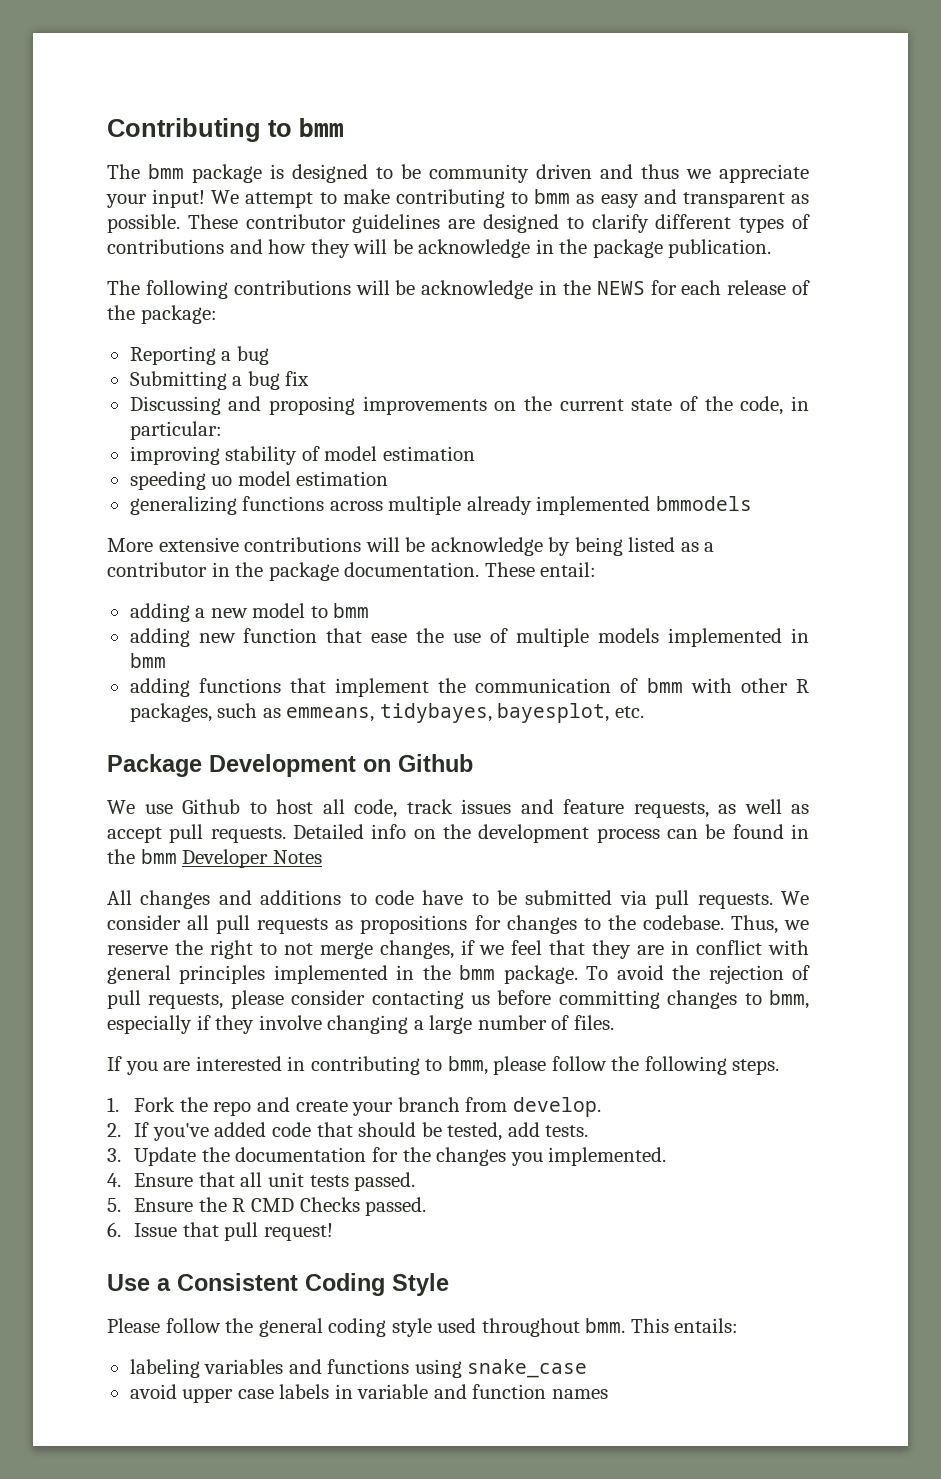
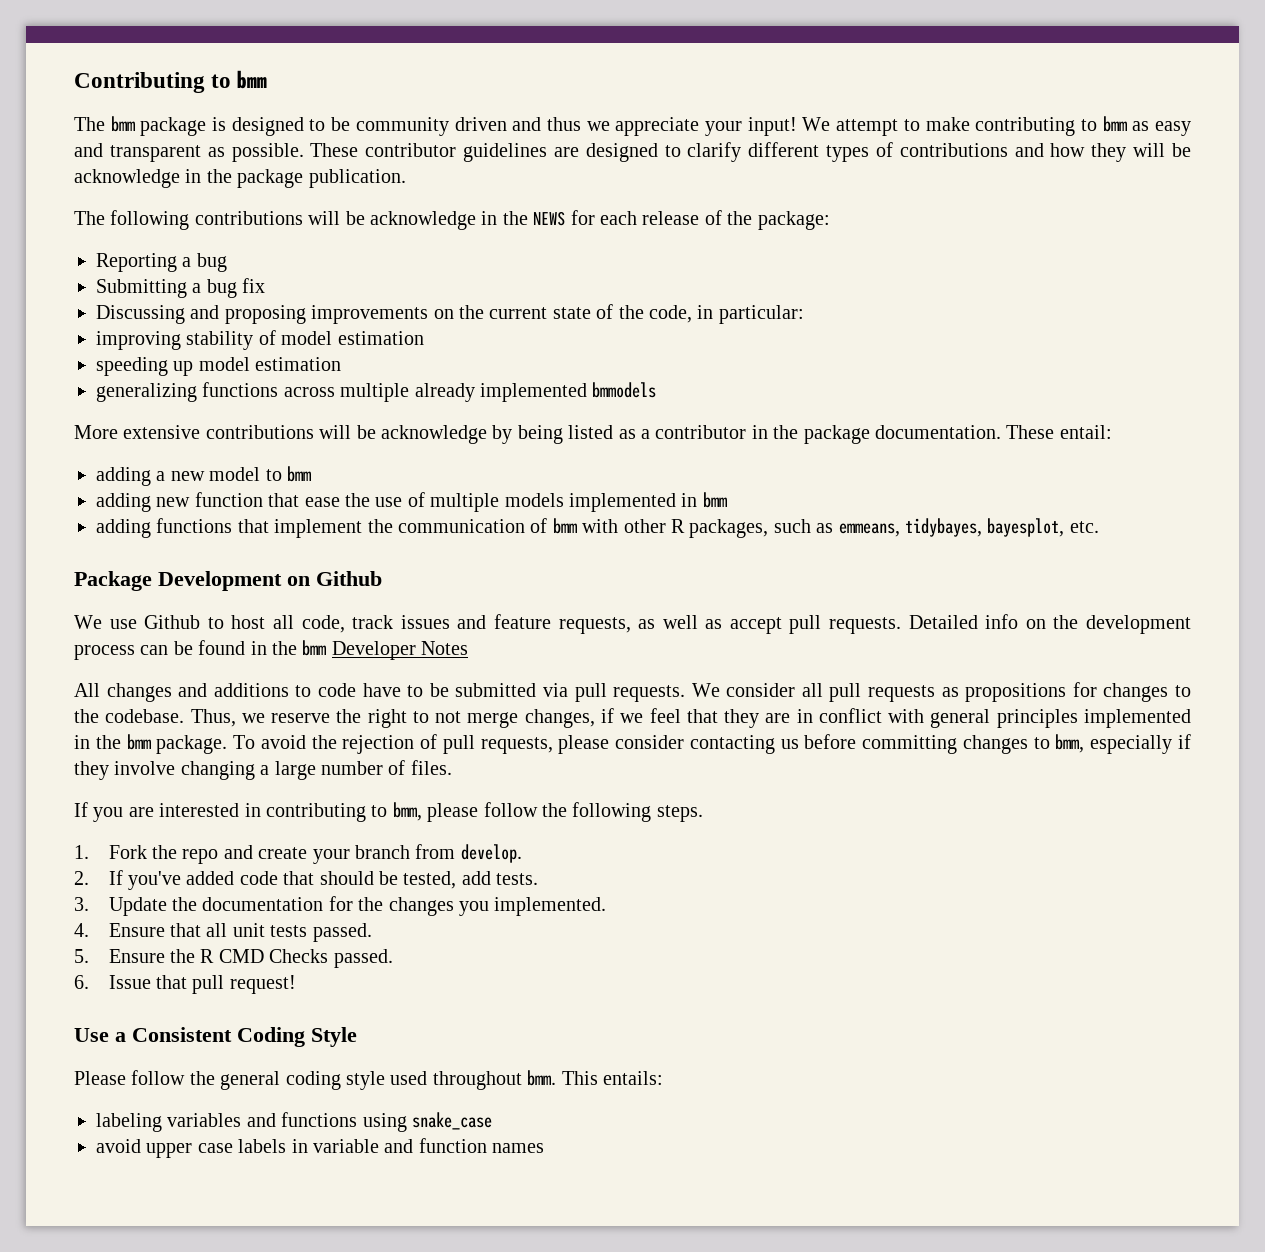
- speeding uo model estimation
+ speeding up model estimation

